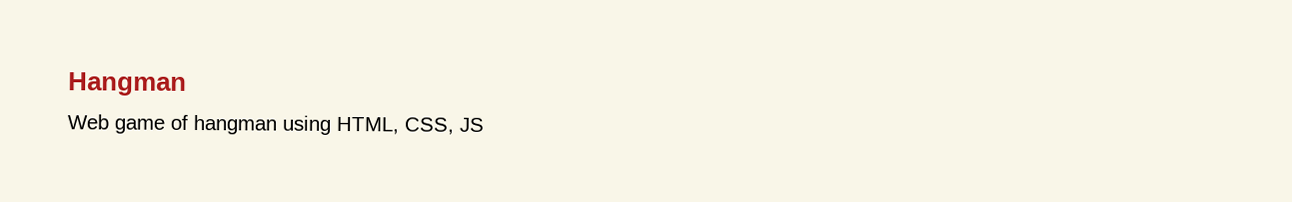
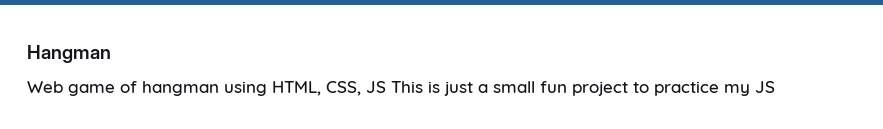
- Web game of hangman using HTML, CSS, JS
+ Web game of hangman using HTML, CSS, JS This is just a small fun project to practice my JS

